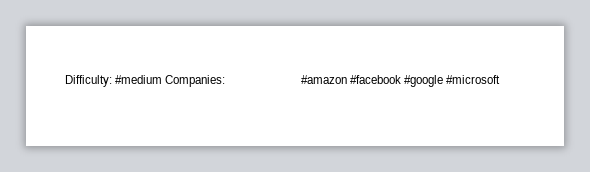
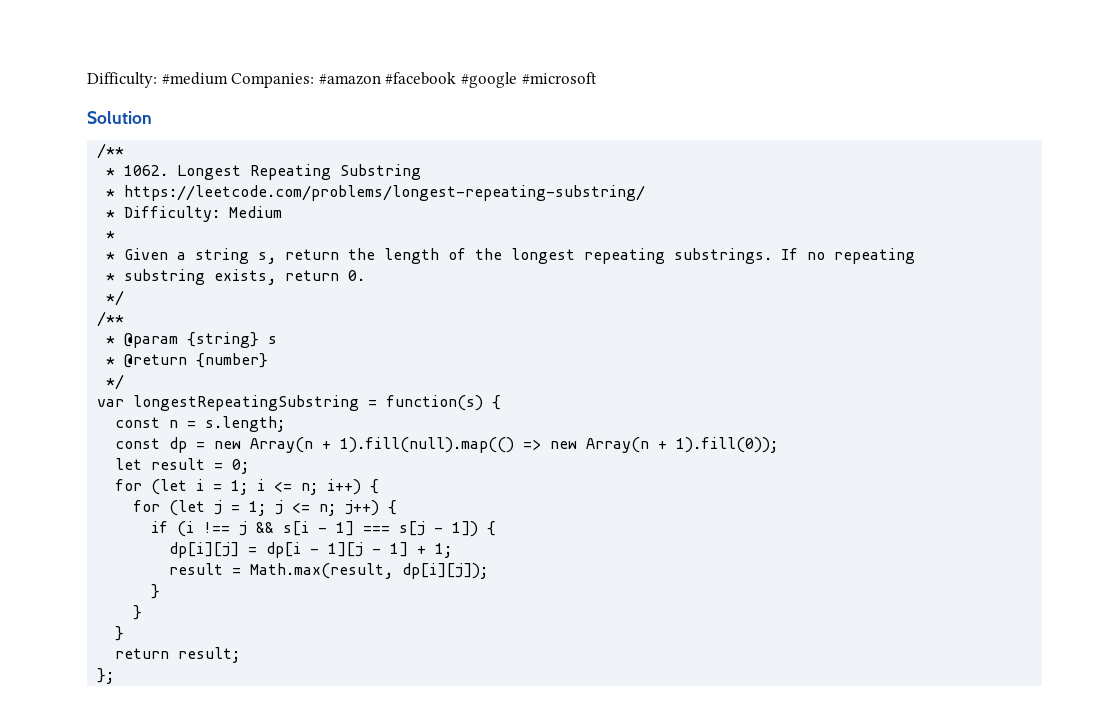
+ Solution
+ /**
+ * 1062. Longest Repeating Substring
+ * https://leetcode.com/problems/longest-repeating-substring/
+ * Difficulty: Medium
+ *
+ * Given a string s, return the length of the longest repeating substrings. If no repeating
+ * substring exists, return 0.
+ */
+ /**
+ * @param {string} s
+ * @return {number}
+ */
+ var longestRepeatingSubstring = function(s) {
+ const n = s.length;
+ const dp = new Array(n + 1).fill(null).map(() => new Array(n + 1).fill(0));
+ let result = 0;
+ for (let i = 1; i <= n; i++) {
+ for (let j = 1; j <= n; j++) {
+ if (i !== j && s[i - 1] === s[j - 1]) {
+ dp[i][j] = dp[i - 1][j - 1] + 1;
+ result = Math.max(result, dp[i][j]);
+ }
+ }
+ }
+ return result;
+ };

